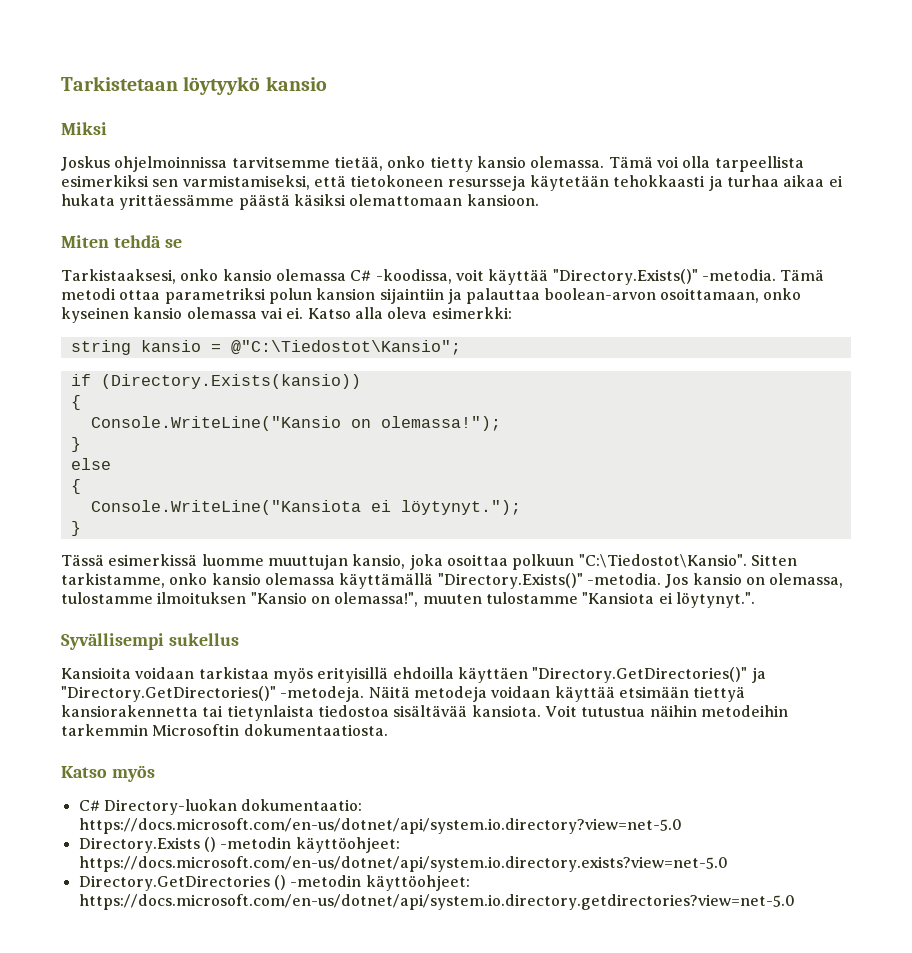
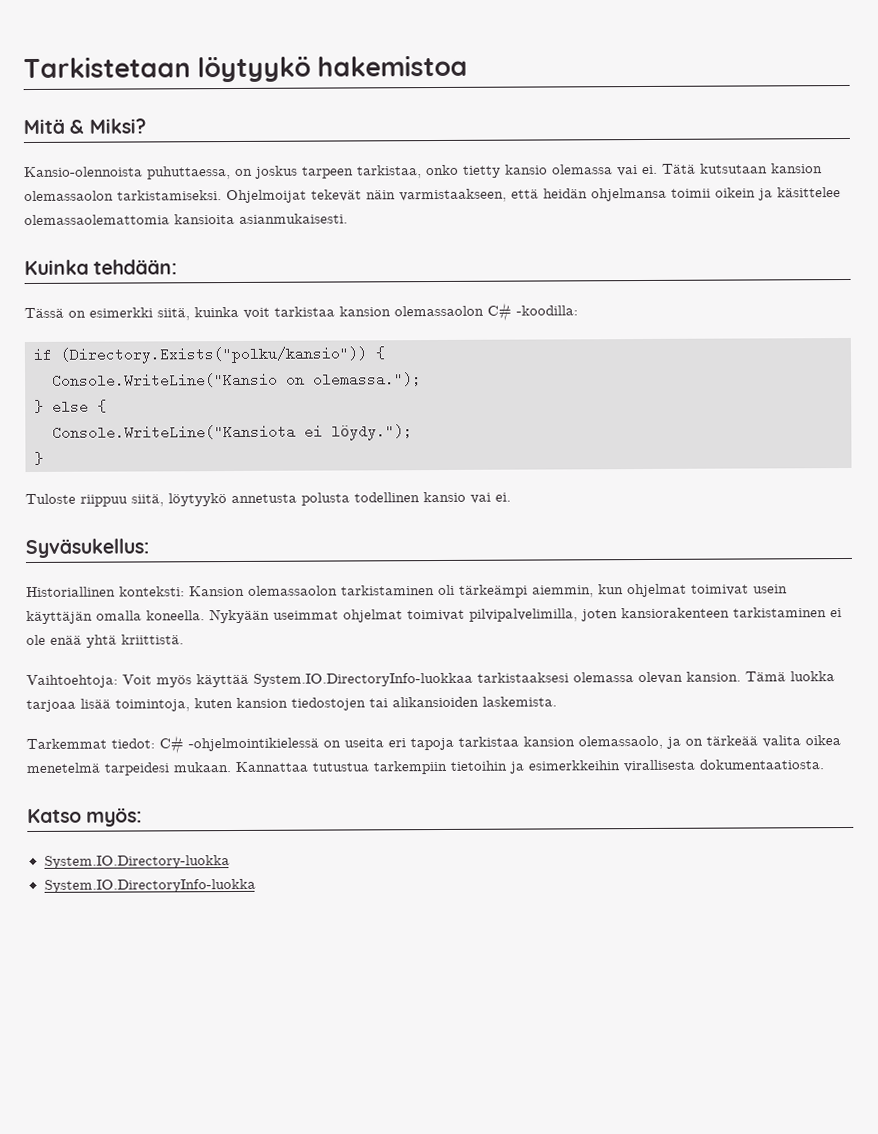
- Tarkistetaan löytyykö kansio
- Miksi
- Joskus ohjelmoinnissa tarvitsemme tietää, onko tietty kansio olemassa. Tämä voi olla tarpeellista esimerkiksi sen varmistamiseksi, että tietokoneen resursseja käytetään tehokkaasti ja turhaa aikaa ei hukata yrittäessämme päästä käsiksi olemattomaan kansioon.
- Miten tehdä se
- Tarkistaaksesi, onko kansio olemassa C# -koodissa, voit käyttää "Directory.Exists()" -metodia. Tämä metodi ottaa parametriksi polun kansion sijaintiin ja palauttaa boolean-arvon osoittamaan, onko kyseinen kansio olemassa vai ei. Katso alla oleva esimerkki:
- string kansio = @"C:\Tiedostot\Kansio";
+ Tarkistetaan löytyykö hakemistoa
+ Mitä & Miksi?
+ Kansio-olennoista puhuttaessa, on joskus tarpeen tarkistaa, onko tietty kansio olemassa vai ei. Tätä kutsutaan kansion olemassaolon tarkistamiseksi. Ohjelmoijat tekevät näin varmistaakseen, että heidän ohjelmansa toimii oikein ja käsittelee olemassaolemattomia kansioita asianmukaisesti.
+ Kuinka tehdään:
+ Tässä on esimerkki siitä, kuinka voit tarkistaa kansion olemassaolon C# -koodilla:
- if (Directory.Exists(kansio))
- {
+ if (Directory.Exists("polku/kansio")) {
- Console.WriteLine("Kansio on olemassa!");
- }
- else
- {
+ Console.WriteLine("Kansio on olemassa.");
+ } else {
- Console.WriteLine("Kansiota ei löytynyt.");
+ Console.WriteLine("Kansiota ei löydy.");
  }
- Tässä esimerkissä luomme muuttujan kansio, joka osoittaa polkuun "C:\Tiedostot\Kansio". Sitten tarkistamme, onko kansio olemassa käyttämällä "Directory.Exists()" -metodia. Jos kansio on olemassa, tulostamme ilmoituksen "Kansio on olemassa!", muuten tulostamme "Kansiota ei löytynyt.".
- Syvällisempi sukellus
- Kansioita voidaan tarkistaa myös erityisillä ehdoilla käyttäen "Directory.GetDirectories()" ja "Directory.GetDirectories()" -metodeja. Näitä metodeja voidaan käyttää etsimään tiettyä kansiorakennetta tai tietynlaista tiedostoa sisältävää kansiota. Voit tutustua näihin metodeihin tarkemmin Microsoftin dokumentaatiosta.
- Katso myös
- C# Directory-luokan dokumentaatio: https://docs.microsoft.com/en-us/dotnet/api/system.io.directory?view=net-5.0
- Directory.Exists () -metodin käyttöohjeet: https://docs.microsoft.com/en-us/dotnet/api/system.io.directory.exists?view=net-5.0
- Directory.GetDirectories () -metodin käyttöohjeet: https://docs.microsoft.com/en-us/dotnet/api/system.io.directory.getdirectories?view=net-5.0
+ Tuloste riippuu siitä, löytyykö annetusta polusta todellinen kansio vai ei.
+ Syväsukellus:
+ Historiallinen konteksti: Kansion olemassaolon tarkistaminen oli tärkeämpi aiemmin, kun ohjelmat toimivat usein käyttäjän omalla koneella. Nykyään useimmat ohjelmat toimivat pilvipalvelimilla, joten kansiorakenteen tarkistaminen ei ole enää yhtä kriittistä.
+ Vaihtoehtoja: Voit myös käyttää System.IO.DirectoryInfo-luokkaa tarkistaaksesi olemassa olevan kansion. Tämä luokka tarjoaa lisää toimintoja, kuten kansion tiedostojen tai alikansioiden laskemista.
+ Tarkemmat tiedot: C# -ohjelmointikielessä on useita eri tapoja tarkistaa kansion olemassaolo, ja on tärkeää valita oikea menetelmä tarpeidesi mukaan. Kannattaa tutustua tarkempiin tietoihin ja esimerkkeihin virallisesta dokumentaatiosta.
+ Katso myös:
+ System.IO.Directory-luokka
+ System.IO.DirectoryInfo-luokka

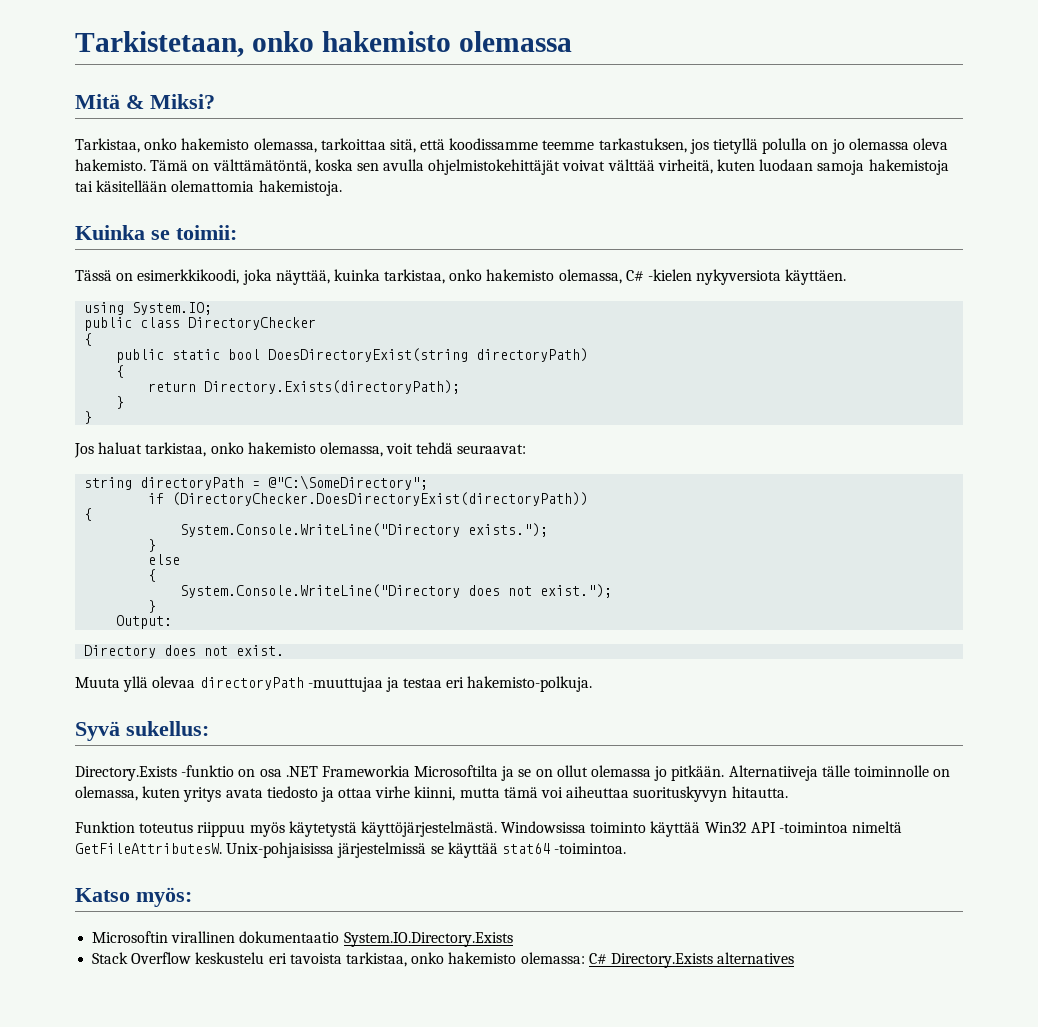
- Tarkistetaan löytyykö hakemistoa
+ Tarkistetaan, onko hakemisto olemassa
- Kansio-olennoista puhuttaessa, on joskus tarpeen tarkistaa, onko tietty kansio olemassa vai ei. Tätä kutsutaan kansion olemassaolon tarkistamiseksi. Ohjelmoijat tekevät näin varmistaakseen, että heidän ohjelmansa toimii oikein ja käsittelee olemassaolemattomia kansioita asianmukaisesti.
+ Tarkistaa, onko hakemisto olemassa, tarkoittaa sitä, että koodissamme teemme tarkastuksen, jos tietyllä polulla on jo olemassa oleva hakemisto. Tämä on välttämätöntä, koska sen avulla ohjelmistokehittäjät voivat välttää virheitä, kuten luodaan samoja hakemistoja tai käsitellään olemattomia hakemistoja.
- Kuinka tehdään:
+ Kuinka se toimii:
- Tässä on esimerkki siitä, kuinka voit tarkistaa kansion olemassaolon C# -koodilla:
- if (Directory.Exists("polku/kansio")) {
- Console.WriteLine("Kansio on olemassa.");
- } else {
- Console.WriteLine("Kansiota ei löydy.");
+ Tässä on esimerkkikoodi, joka näyttää, kuinka tarkistaa, onko hakemisto olemassa, C# -kielen nykyversiota käyttäen.
+ using System.IO;
+ public class DirectoryChecker
+ {
+ public static bool DoesDirectoryExist(string directoryPath)
+ {
+ return Directory.Exists(directoryPath);
  }
- Tuloste riippuu siitä, löytyykö annetusta polusta todellinen kansio vai ei.
- Syväsukellus:
- Historiallinen konteksti: Kansion olemassaolon tarkistaminen oli tärkeämpi aiemmin, kun ohjelmat toimivat usein käyttäjän omalla koneella. Nykyään useimmat ohjelmat toimivat pilvipalvelimilla, joten kansiorakenteen tarkistaminen ei ole enää yhtä kriittistä.
- Vaihtoehtoja: Voit myös käyttää System.IO.DirectoryInfo-luokkaa tarkistaaksesi olemassa olevan kansion. Tämä luokka tarjoaa lisää toimintoja, kuten kansion tiedostojen tai alikansioiden laskemista.
- Tarkemmat tiedot: C# -ohjelmointikielessä on useita eri tapoja tarkistaa kansion olemassaolo, ja on tärkeää valita oikea menetelmä tarpeidesi mukaan. Kannattaa tutustua tarkempiin tietoihin ja esimerkkeihin virallisesta dokumentaatiosta.
+ }
+ Jos haluat tarkistaa, onko hakemisto olemassa, voit tehdä seuraavat:
+ string directoryPath = @"C:\SomeDirectory";
+ if (DirectoryChecker.DoesDirectoryExist(directoryPath))
+ {
+ System.Console.WriteLine("Directory exists.");
+ }
+ else
+ {
+ System.Console.WriteLine("Directory does not exist.");
+ }
+ Output:
+ Directory does not exist.
+ Muuta yllä olevaa directoryPath -muuttujaa ja testaa eri hakemisto-polkuja.
+ Syvä sukellus:
+ Directory.Exists -funktio on osa .NET Frameworkia Microsoftilta ja se on ollut olemassa jo pitkään. Alternatiiveja tälle toiminnolle on olemassa, kuten yritys avata tiedosto ja ottaa virhe kiinni, mutta tämä voi aiheuttaa suorituskyvyn hitautta.
+ Funktion toteutus riippuu myös käytetystä käyttöjärjestelmästä. Windowsissa toiminto käyttää Win32 API -toimintoa nimeltä GetFileAttributesW. Unix-pohjaisissa järjestelmissä se käyttää stat64 -toimintoa.
  Katso myös:
- System.IO.Directory-luokka
- System.IO.DirectoryInfo-luokka
+ Microsoftin virallinen dokumentaatio System.IO.Directory.Exists
+ Stack Overflow keskustelu eri tavoista tarkistaa, onko hakemisto olemassa: C# Directory.Exists alternatives

